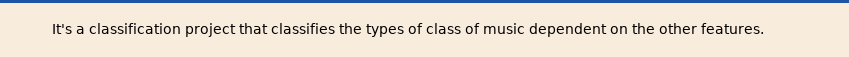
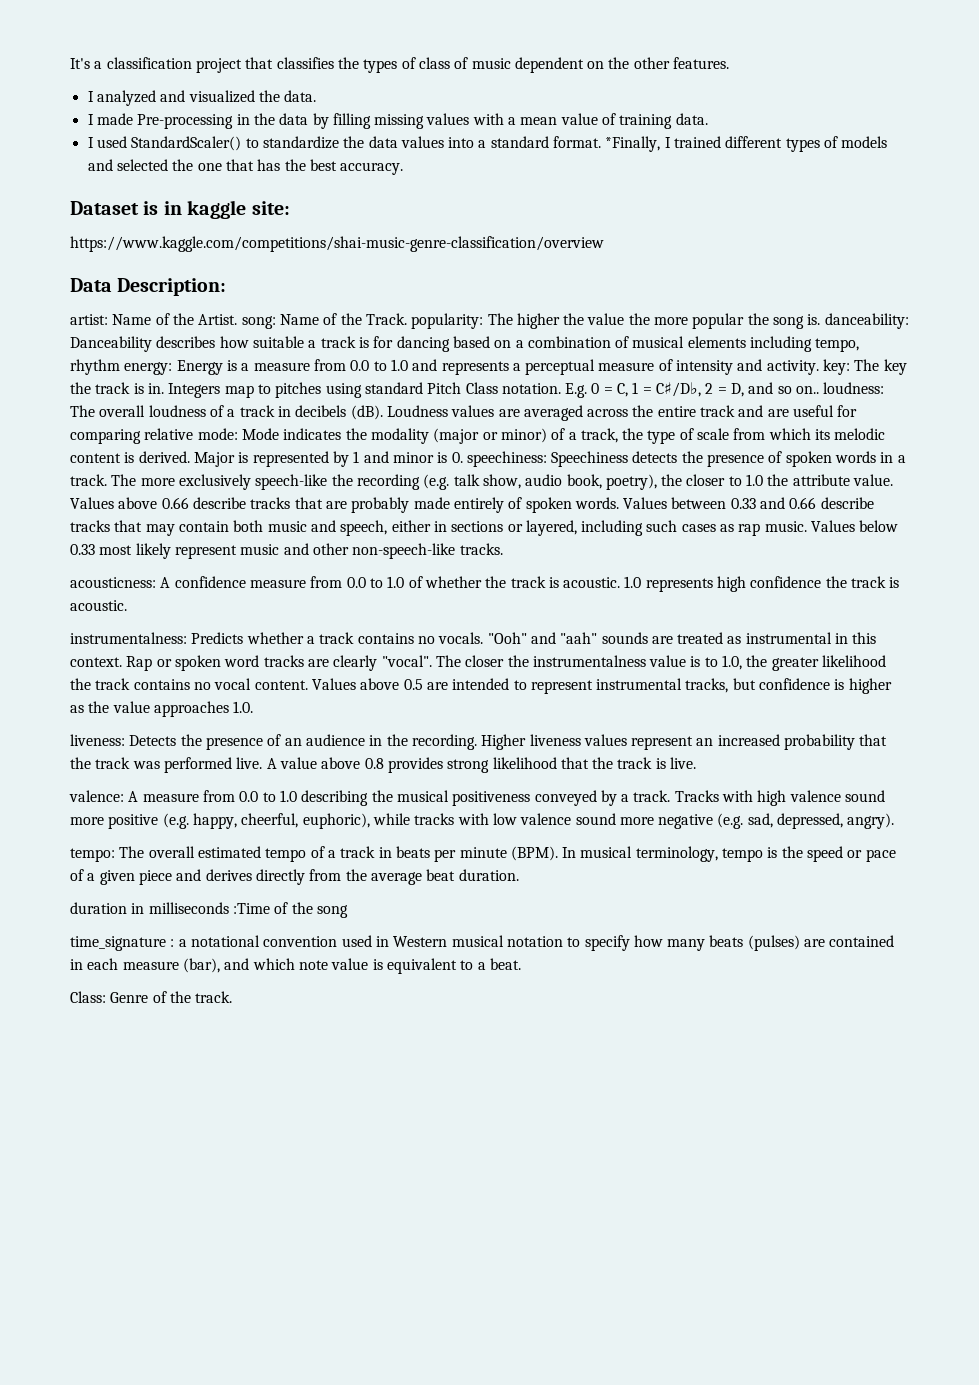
+ I analyzed and visualized the data.
+ I made Pre-processing in the data by filling missing values with a mean value of training data.
+ I used StandardScaler() to standardize the data values into a standard format. *Finally, I trained different types of models and selected the one that has the best accuracy.
+ Dataset is in kaggle site:
+ https://www.kaggle.com/competitions/shai-music-genre-classification/overview
+ Data Description:
+ artist: Name of the Artist. song: Name of the Track. popularity: The higher the value the more popular the song is. danceability: Danceability describes how suitable a track is for dancing based on a combination of musical elements including tempo, rhythm energy: Energy is a measure from 0.0 to 1.0 and represents a perceptual measure of intensity and activity. key: The key the track is in. Integers map to pitches using standard Pitch Class notation. E.g. 0 = C, 1 = C♯/D♭, 2 = D, and so on.. loudness: The overall loudness of a track in decibels (dB). Loudness values are averaged across the entire track and are useful for comparing relative mode: Mode indicates the modality (major or minor) of a track, the type of scale from which its melodic content is derived. Major is represented by 1 and minor is 0. speechiness: Speechiness detects the presence of spoken words in a track. The more exclusively speech-like the recording (e.g. talk show, audio book, poetry), the closer to 1.0 the attribute value. Values above 0.66 describe tracks that are probably made entirely of spoken words. Values between 0.33 and 0.66 describe tracks that may contain both music and speech, either in sections or layered, including such cases as rap music. Values below 0.33 most likely represent music and other non-speech-like tracks.
+ acousticness: A confidence measure from 0.0 to 1.0 of whether the track is acoustic. 1.0 represents high confidence the track is acoustic.
+ instrumentalness: Predicts whether a track contains no vocals. "Ooh" and "aah" sounds are treated as instrumental in this context. Rap or spoken word tracks are clearly "vocal". The closer the instrumentalness value is to 1.0, the greater likelihood the track contains no vocal content. Values above 0.5 are intended to represent instrumental tracks, but confidence is higher as the value approaches 1.0.
+ liveness: Detects the presence of an audience in the recording. Higher liveness values represent an increased probability that the track was performed live. A value above 0.8 provides strong likelihood that the track is live.
+ valence: A measure from 0.0 to 1.0 describing the musical positiveness conveyed by a track. Tracks with high valence sound more positive (e.g. happy, cheerful, euphoric), while tracks with low valence sound more negative (e.g. sad, depressed, angry).
+ tempo: The overall estimated tempo of a track in beats per minute (BPM). In musical terminology, tempo is the speed or pace of a given piece and derives directly from the average beat duration.
+ duration in milliseconds :Time of the song
+ time_signature : a notational convention used in Western musical notation to specify how many beats (pulses) are contained in each measure (bar), and which note value is equivalent to a beat.
+ Class: Genre of the track.

